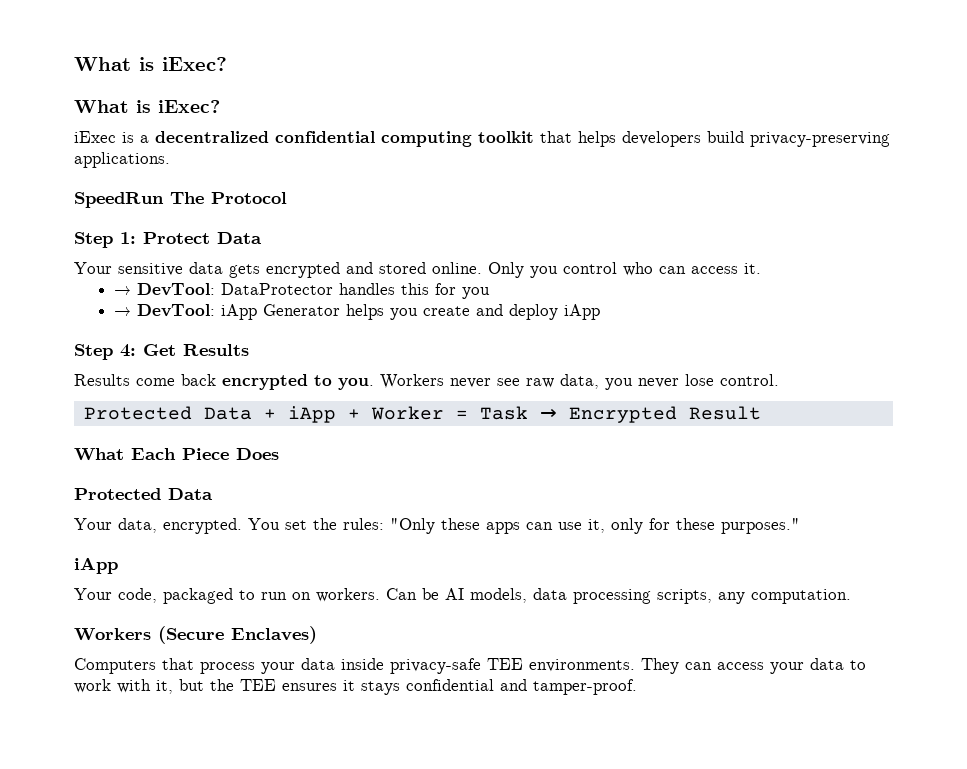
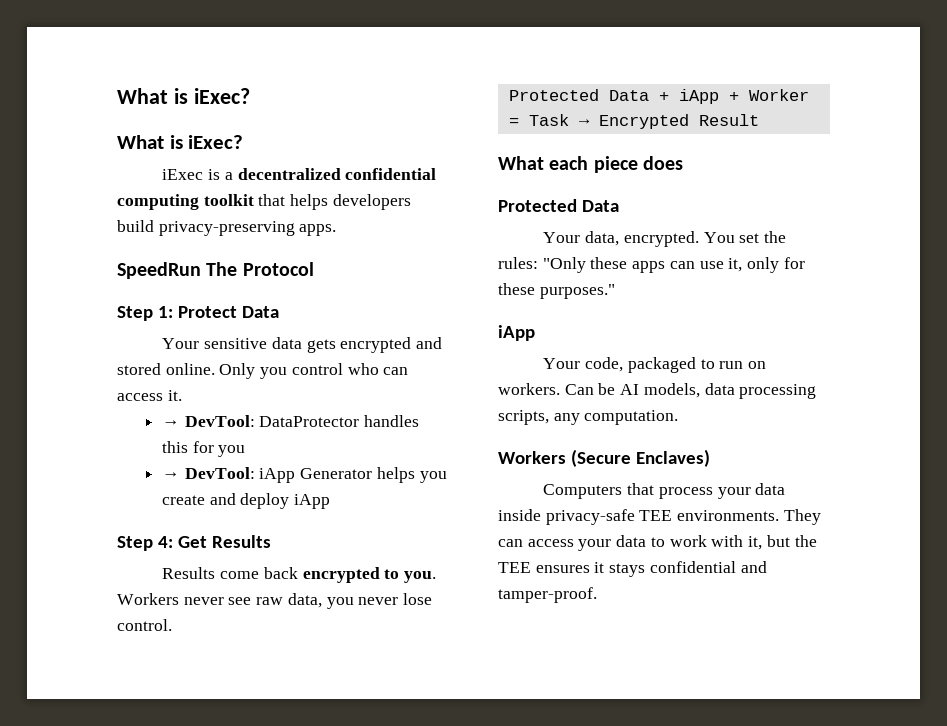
- iExec is a decentralized confidential computing toolkit that helps developers build privacy-preserving applications.
+ iExec is a decentralized confidential computing toolkit that helps developers build privacy-preserving apps.
- What Each Piece Does
+ What each piece does

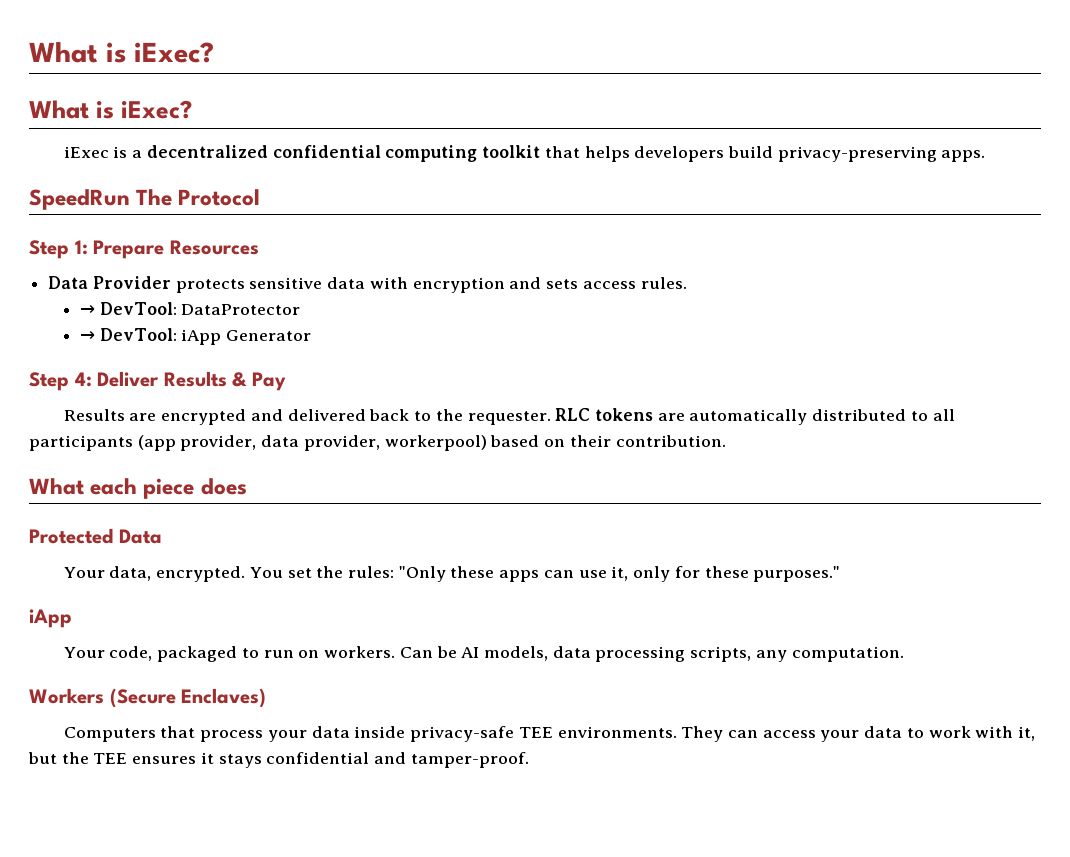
- Step 1: Protect Data
- Your sensitive data gets encrypted and stored online. Only you control who can access it.
+ Step 1: Prepare Resources
+ Data Provider protects sensitive data with encryption and sets access rules.
- → DevTool: DataProtector handles this for you
+ → DevTool: DataProtector
- → DevTool: iApp Generator helps you create and deploy iApp
+ → DevTool: iApp Generator
- Step 4: Get Results
- Results come back encrypted to you. Workers never see raw data, you never lose control.
- Protected Data + iApp + Worker = Task → Encrypted Result
+ Step 4: Deliver Results & Pay
+ Results are encrypted and delivered back to the requester. RLC tokens are automatically distributed to all participants (app provider, data provider, workerpool) based on their contribution.

